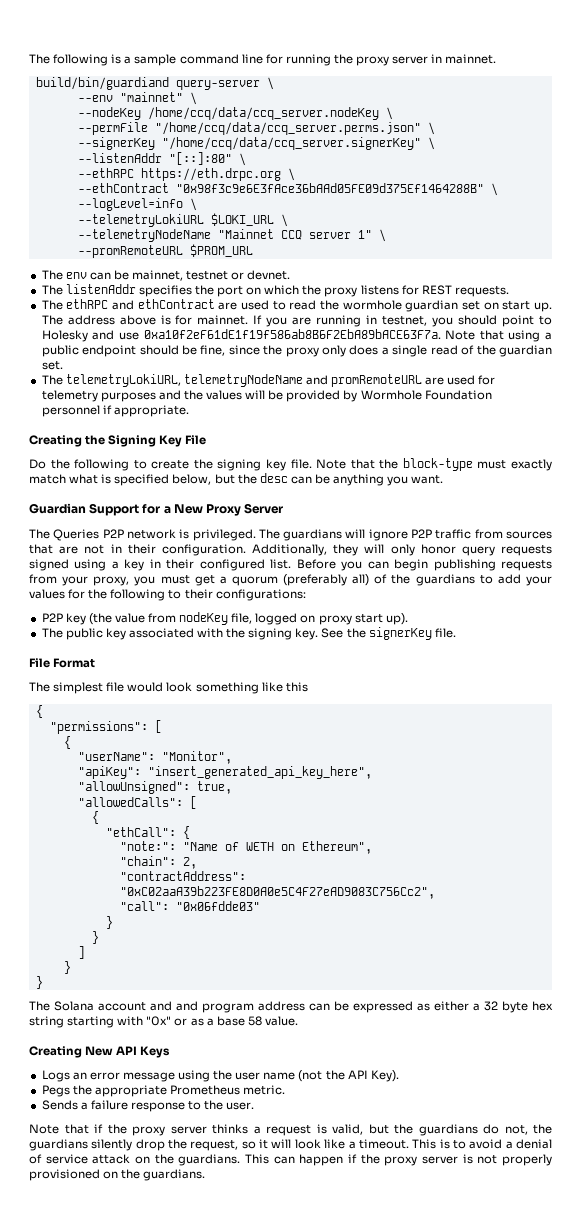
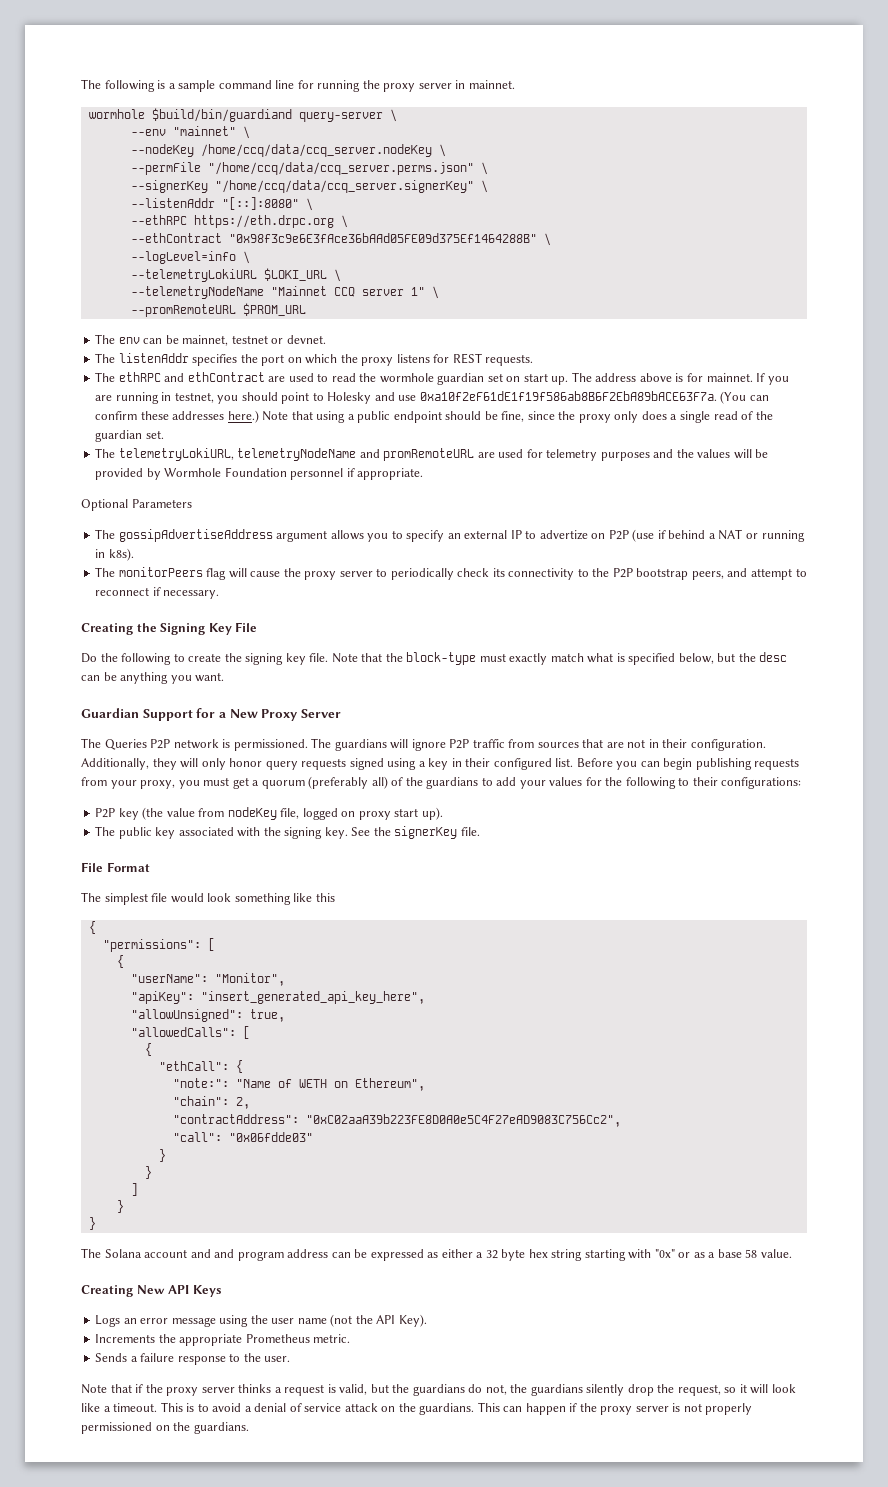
- build/bin/guardiand query-server \
+ wormhole $build/bin/guardiand query-server \
- --listenAddr "[::]:80" \
+ --listenAddr "[::]:8080" \
+ (You can confirm these addresses here.)
+ Optional Parameters
+ The gossipAdvertiseAddress argument allows you to specify an external IP to advertize on P2P (use if behind a NAT or running in k8s).
+ The monitorPeers flag will cause the proxy server to periodically check its connectivity to the P2P bootstrap peers, and attempt to reconnect if necessary.
- The Queries P2P network is privileged.
+ The Queries P2P network is permissioned.
- Pegs the appropriate Prometheus metric.
+ Increments the appropriate Prometheus metric.
- This can happen if the proxy server is not properly provisioned on the guardians.
+ This can happen if the proxy server is not properly permissioned on the guardians.

